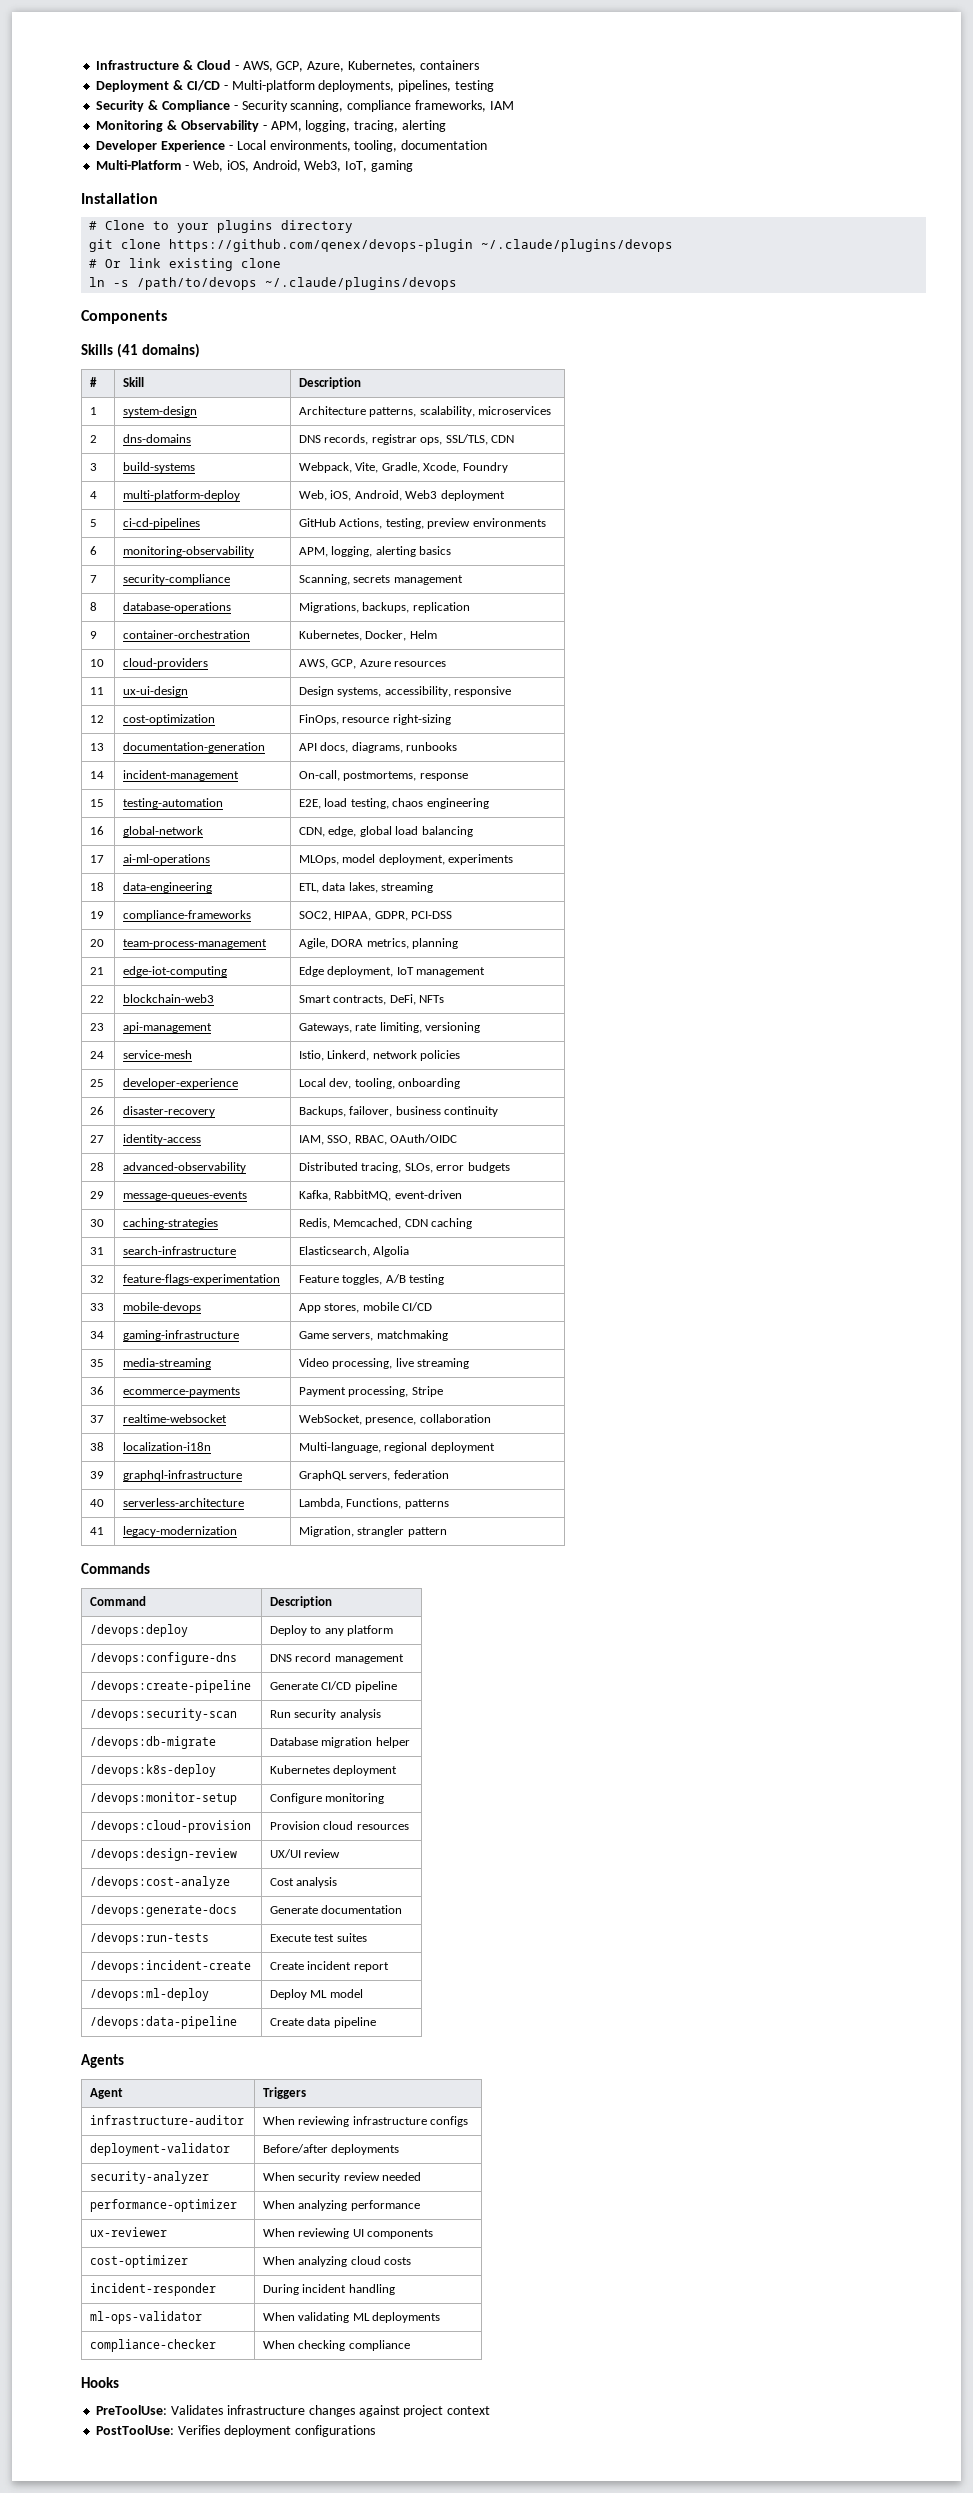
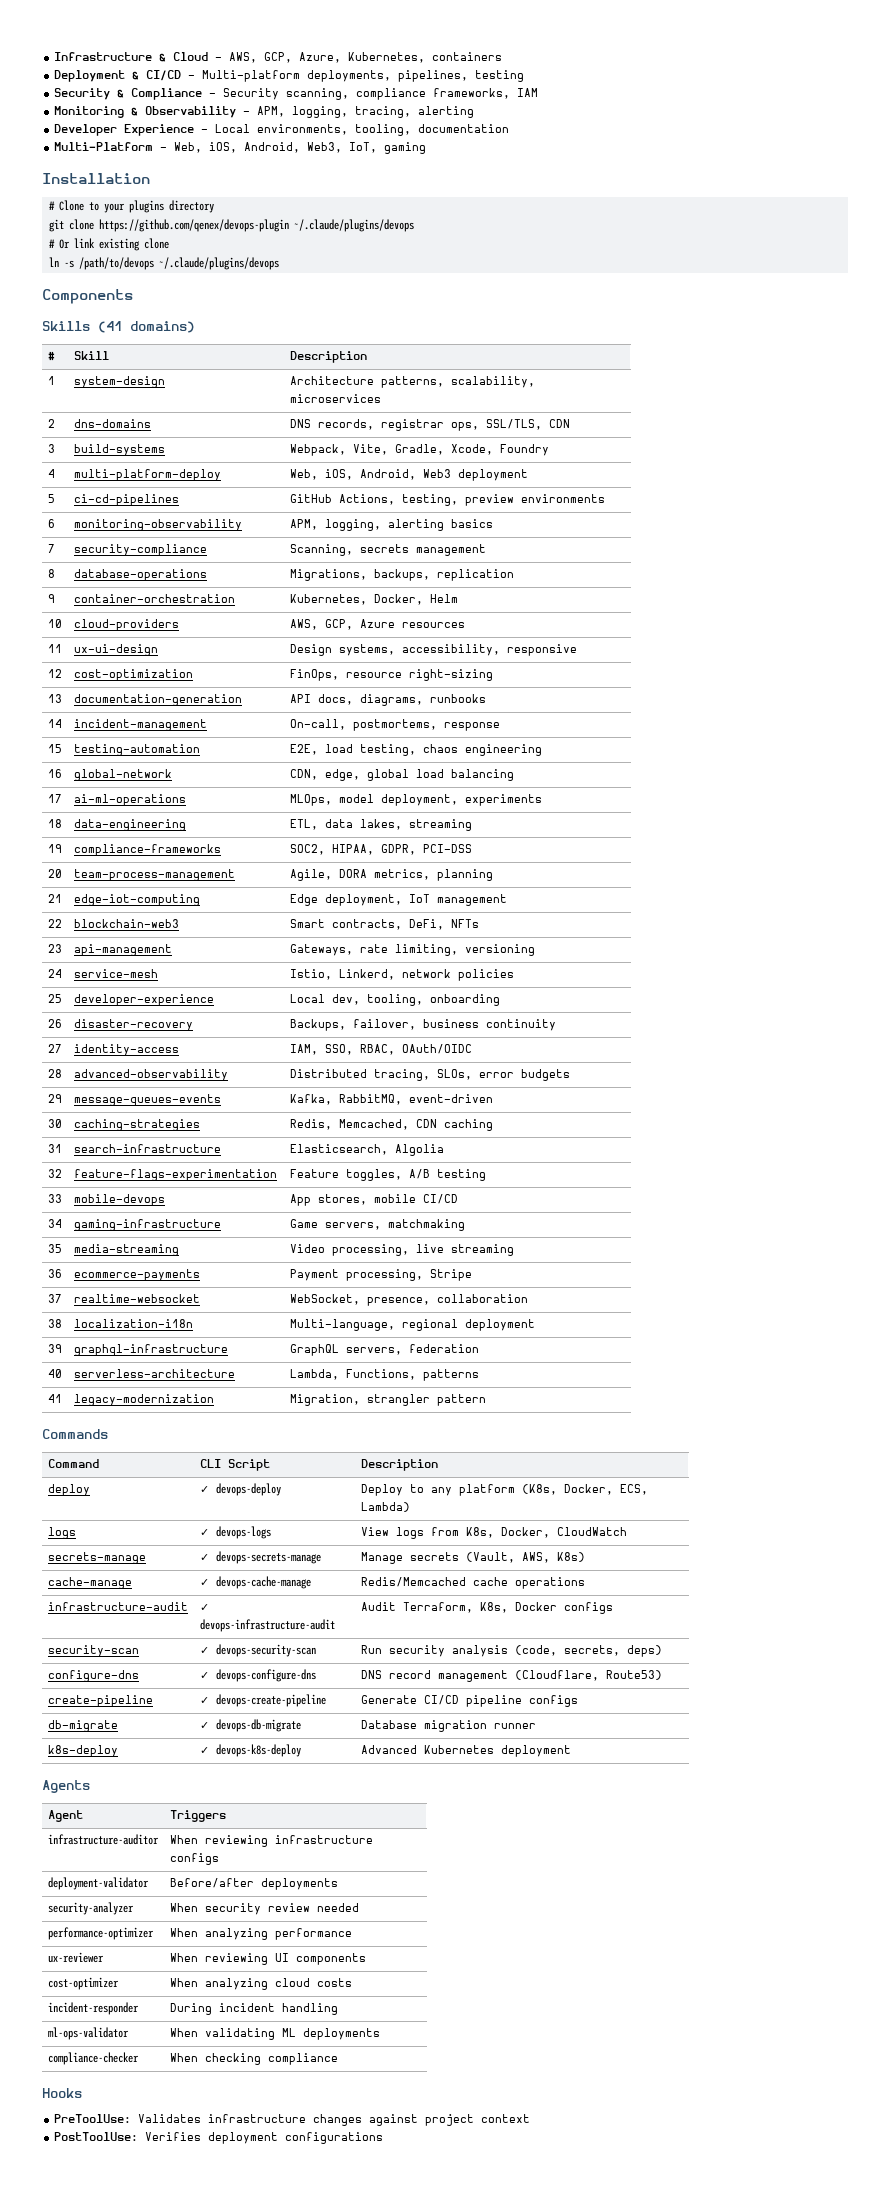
- Command | Description
- /devops:deploy | Deploy to any platform
- /devops:configure-dns | DNS record management
- /devops:create-pipeline | Generate CI/CD pipeline
- /devops:security-scan | Run security analysis
- /devops:db-migrate | Database migration helper
- /devops:k8s-deploy | Kubernetes deployment
- /devops:monitor-setup | Configure monitoring
- /devops:cloud-provision | Provision cloud resources
- /devops:design-review | UX/UI review
- /devops:cost-analyze | Cost analysis
- /devops:generate-docs | Generate documentation
- /devops:run-tests | Execute test suites
- /devops:incident-create | Create incident report
- /devops:ml-deploy | Deploy ML model
- /devops:data-pipeline | Create data pipeline
+ Command | CLI Script | Description
+ deploy | ✓ devops-deploy | Deploy to any platform (K8s, Docker, ECS, Lambda)
+ logs | ✓ devops-logs | View logs from K8s, Docker, CloudWatch
+ secrets-manage | ✓ devops-secrets-manage | Manage secrets (Vault, AWS, K8s)
+ cache-manage | ✓ devops-cache-manage | Redis/Memcached cache operations
+ infrastructure-audit | ✓ devops-infrastructure-audit | Audit Terraform, K8s, Docker configs
+ security-scan | ✓ devops-security-scan | Run security analysis (code, secrets, deps)
+ configure-dns | ✓ devops-configure-dns | DNS record management (Cloudflare, Route53)
+ create-pipeline | ✓ devops-create-pipeline | Generate CI/CD pipeline configs
+ db-migrate | ✓ devops-db-migrate | Database migration runner
+ k8s-deploy | ✓ devops-k8s-deploy | Advanced Kubernetes deployment

